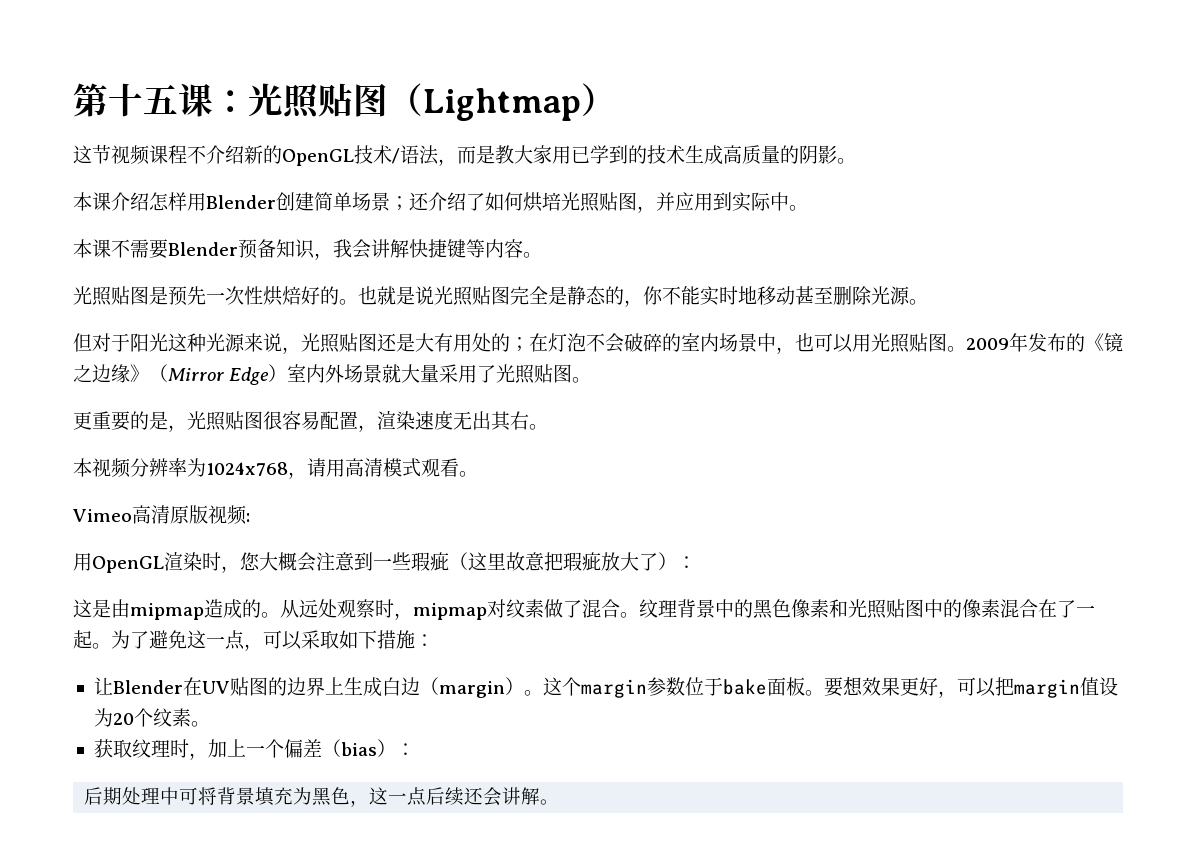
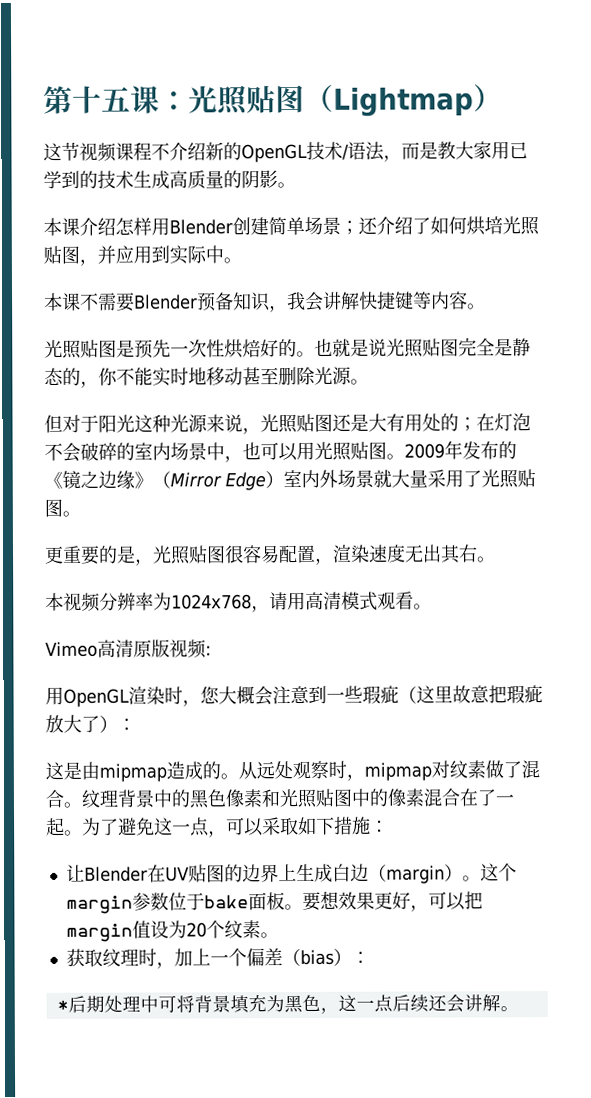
- 后期处理中可将背景填充为黑色，这一点后续还会讲解。
+ *后期处理中可将背景填充为黑色，这一点后续还会讲解。

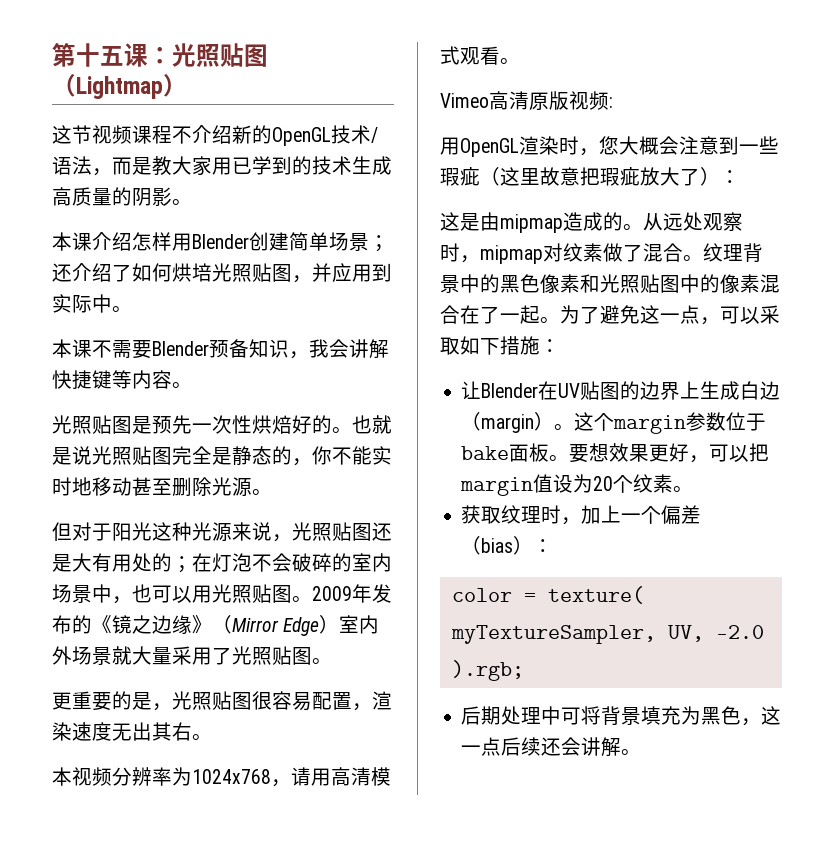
- *后期处理中可将背景填充为黑色，这一点后续还会讲解。
+ color = texture( myTextureSampler, UV, -2.0 ).rgb;
+ 后期处理中可将背景填充为黑色，这一点后续还会讲解。

